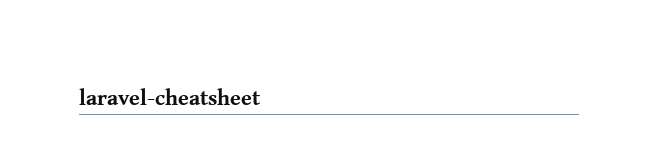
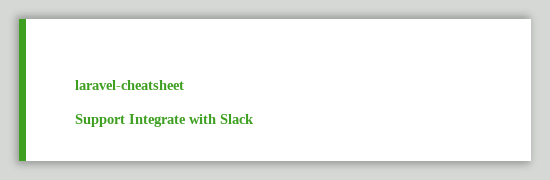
+ Support Integrate with Slack

